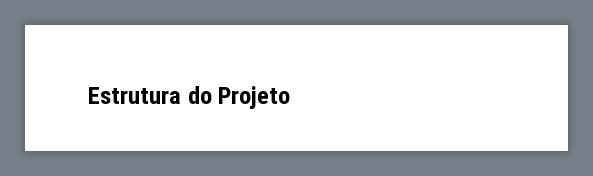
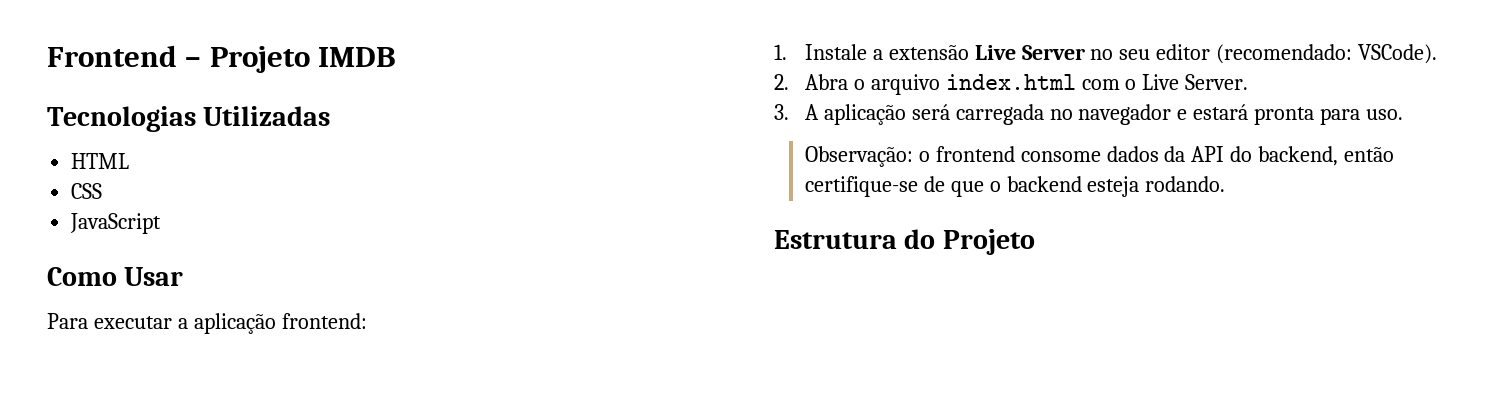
+ Frontend – Projeto IMDB
+ Tecnologias Utilizadas
+ HTML
+ CSS
+ JavaScript
+ Como Usar
+ Para executar a aplicação frontend:
+ 1. Instale a extensão Live Server no seu editor (recomendado: VSCode).
+ 2. Abra o arquivo index.html com o Live Server.
+ 3. A aplicação será carregada no navegador e estará pronta para uso.
+ Observação: o frontend consome dados da API do backend, então certifique-se de que o backend esteja rodando.

